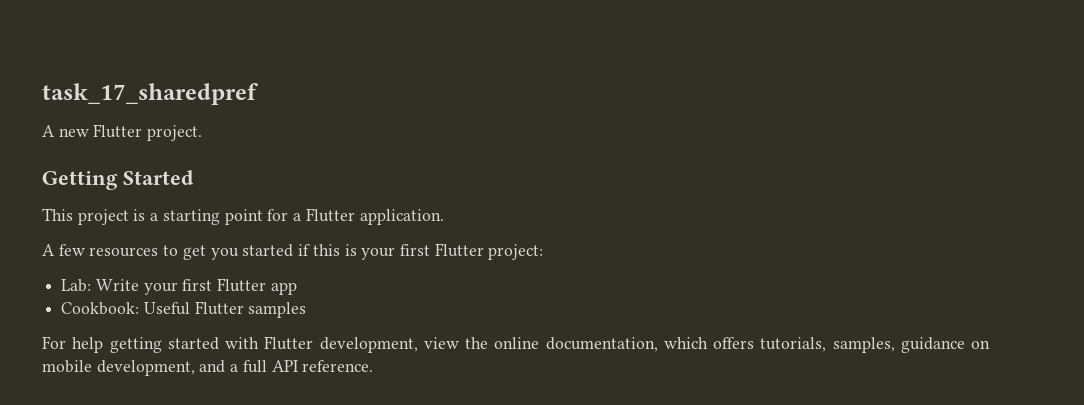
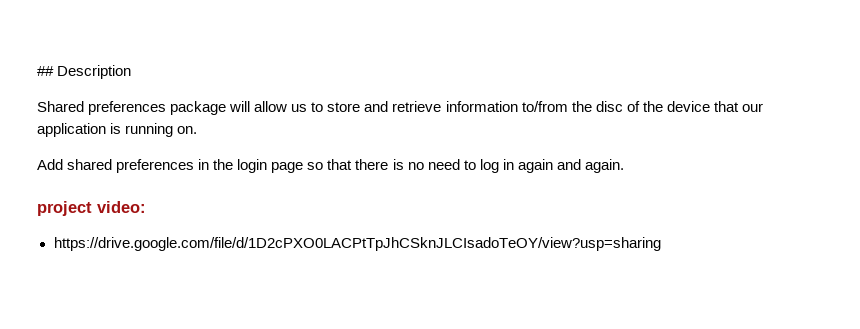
- task_17_sharedpref
- A new Flutter project.
- Getting Started
- This project is a starting point for a Flutter application.
- A few resources to get you started if this is your first Flutter project:
- Lab: Write your first Flutter app
- Cookbook: Useful Flutter samples
- For help getting started with Flutter development, view the online documentation, which offers tutorials, samples, guidance on mobile development, and a full API reference.
+ ## Description
+ Shared preferences package will allow us to store and retrieve information to/from the disc of the device that our application is running on.
+ Add shared preferences in the login page so that there is no need to log in again and again.
+ project video:
+ https://drive.google.com/file/d/1D2cPXO0LACPtTpJhCSknJLCIsadoTeOY/view?usp=sharing

